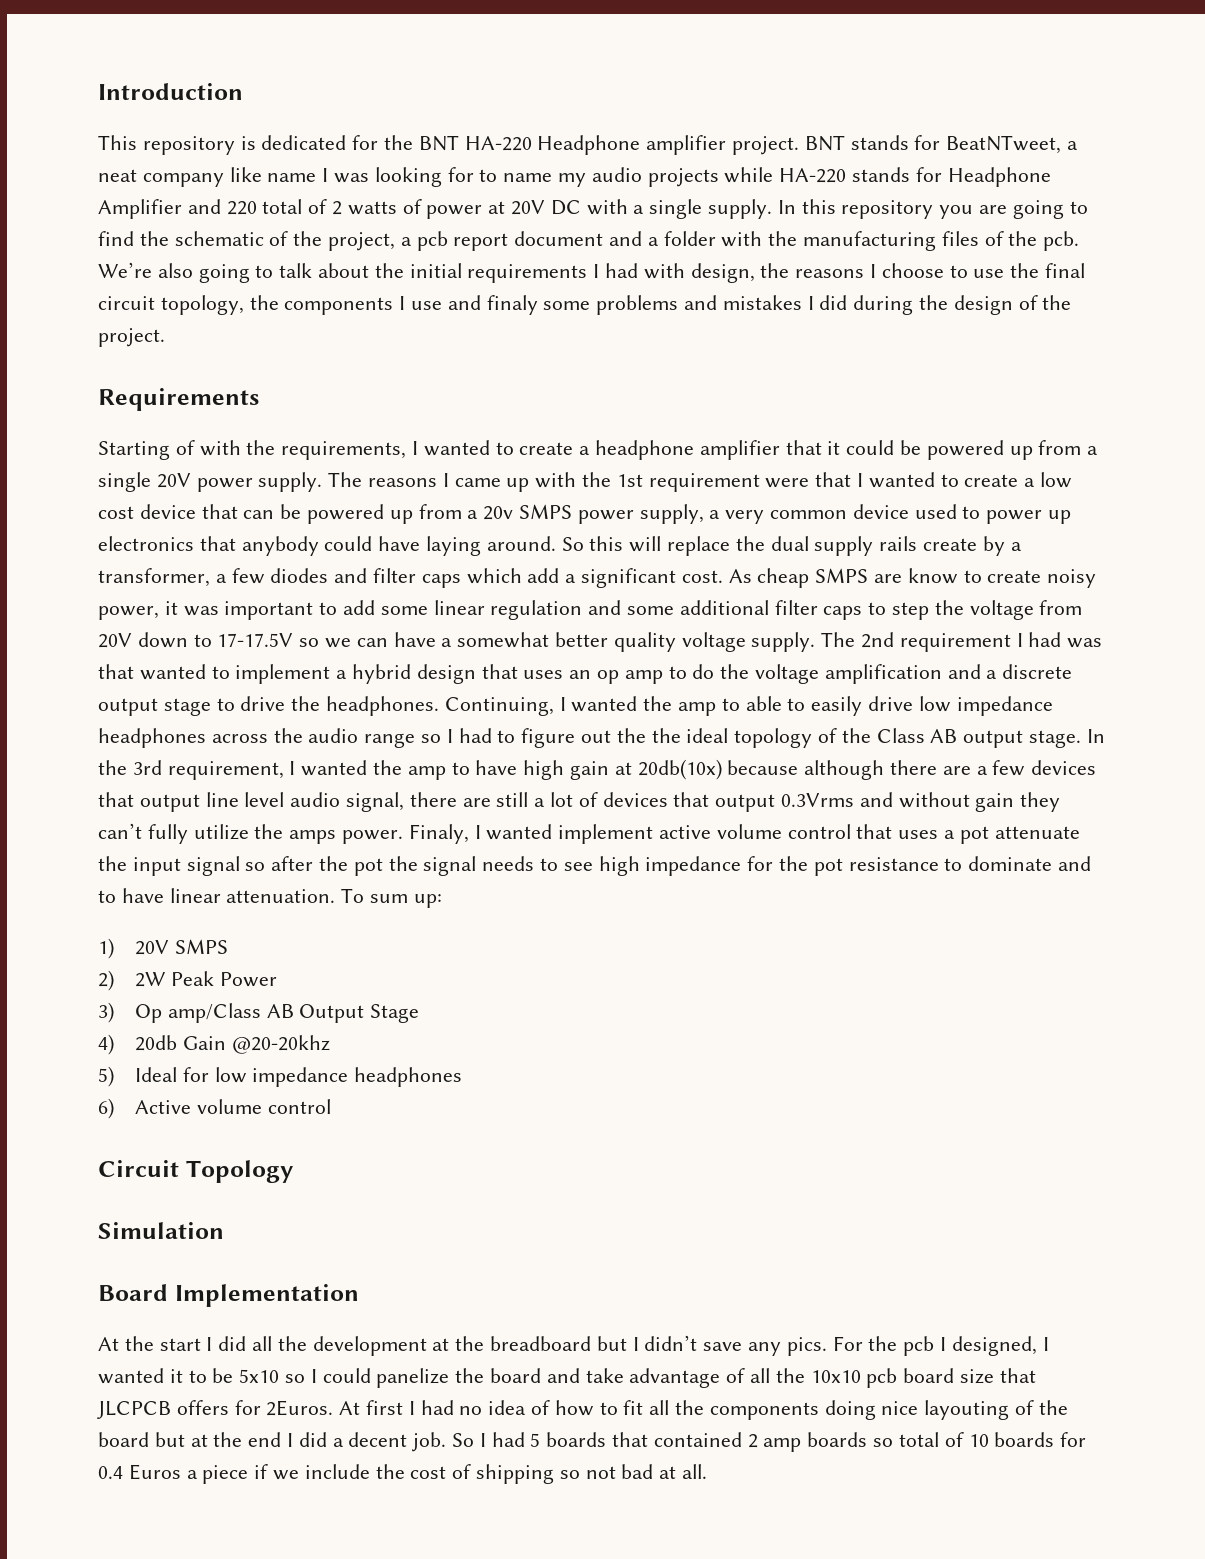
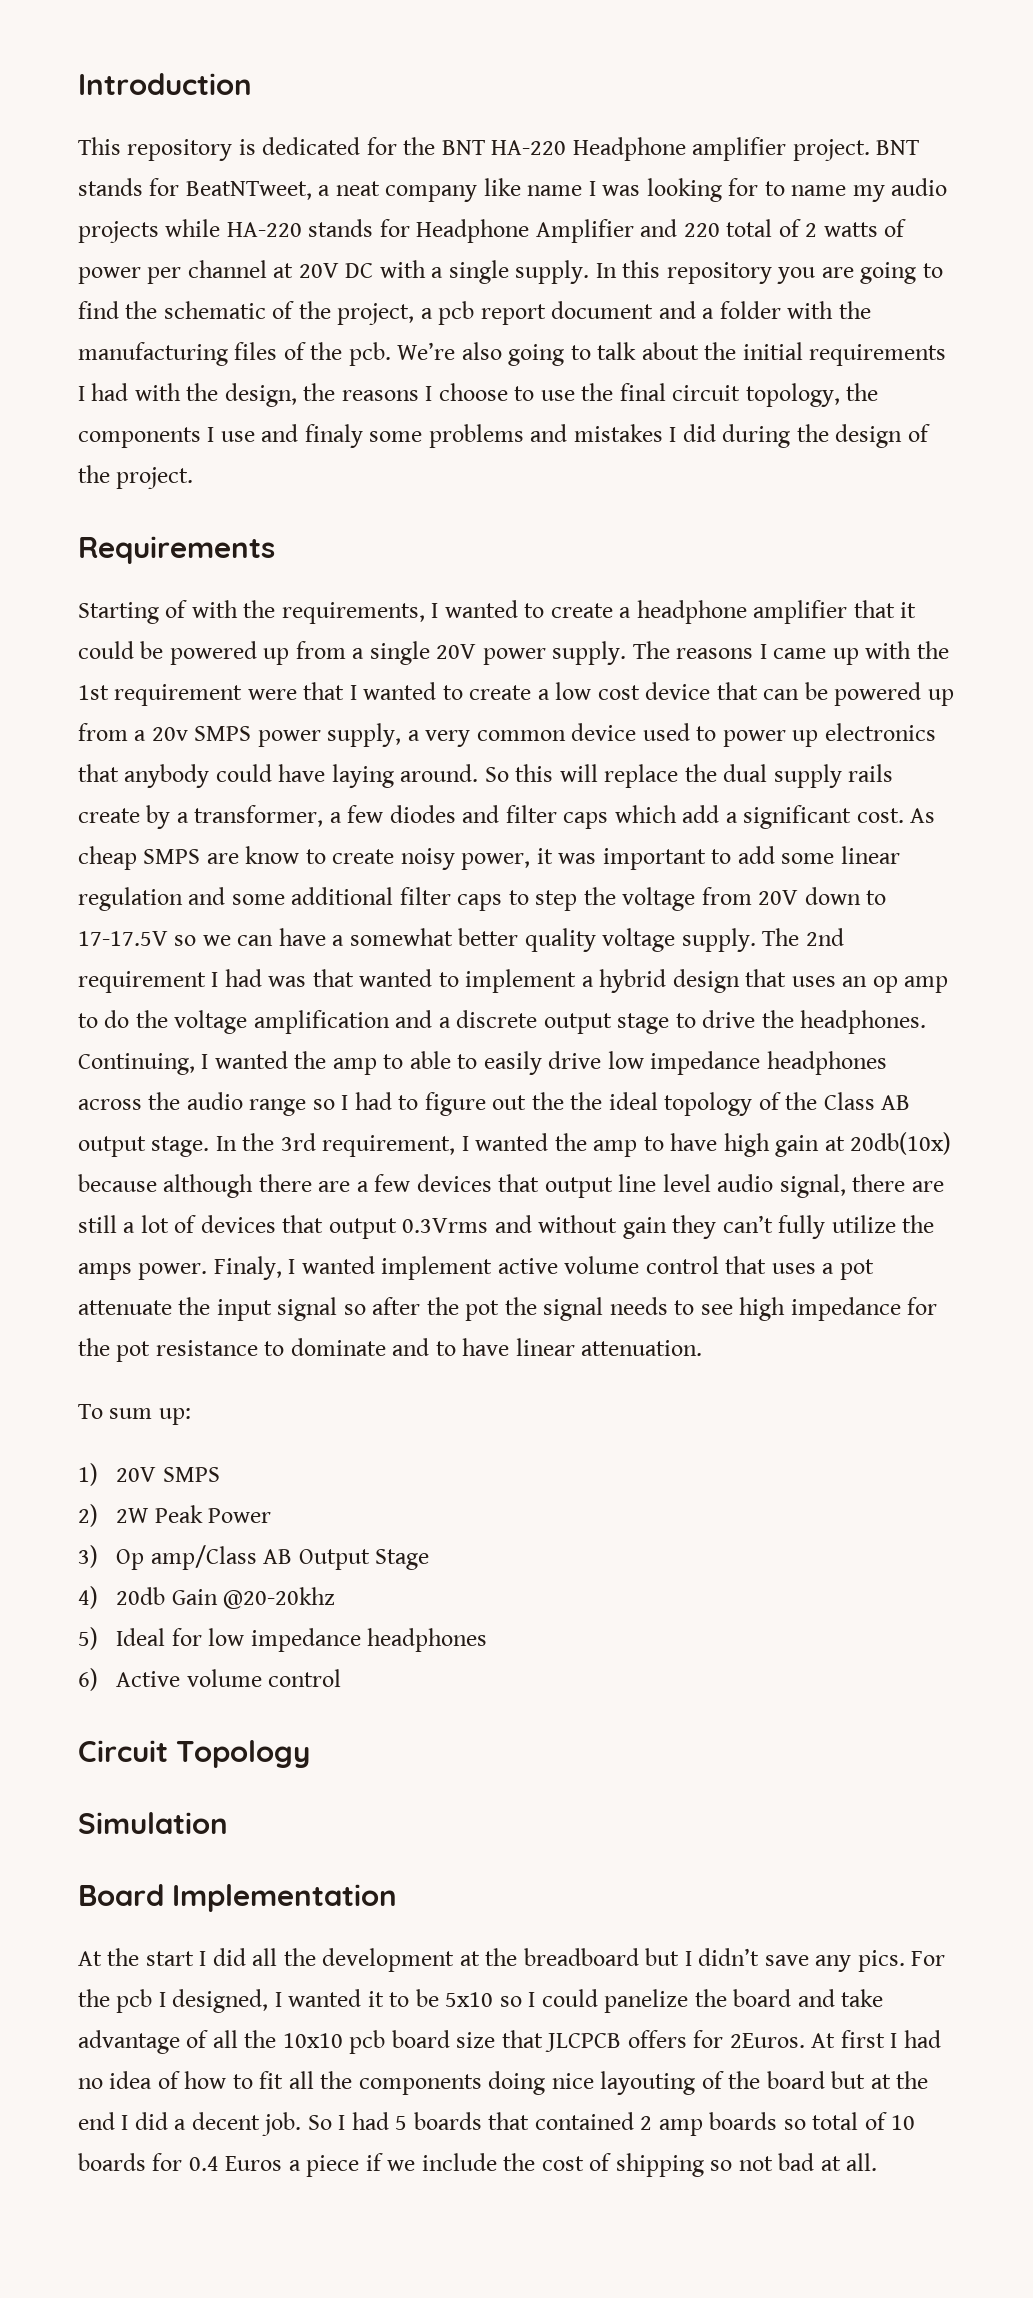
- BNT stands for BeatNTweet, a neat company like name I was looking for to name my audio projects while HA-220 stands for Headphone Amplifier and 220 total of 2 watts of power at 20V DC with a single supply.
+ BNT stands for BeatNTweet, a neat company like name I was looking for to name my audio projects while HA-220 stands for Headphone Amplifier and 220 total of 2 watts of power per channel at 20V DC with a single supply.
- We’re also going to talk about the initial requirements I had with design, the reasons I choose to use the final circuit topology, the components I use and finaly some problems and mistakes I did during the design of the project.
+ We’re also going to talk about the initial requirements I had with the design, the reasons I choose to use the final circuit topology, the components I use and finaly some problems and mistakes I did during the design of the project.
- Finaly, I wanted implement active volume control that uses a pot attenuate the input signal so after the pot the signal needs to see high impedance for the pot resistance to dominate and to have linear attenuation. To sum up:
+ Finaly, I wanted implement active volume control that uses a pot attenuate the input signal so after the pot the signal needs to see high impedance for the pot resistance to dominate and to have linear attenuation.
+ To sum up:

